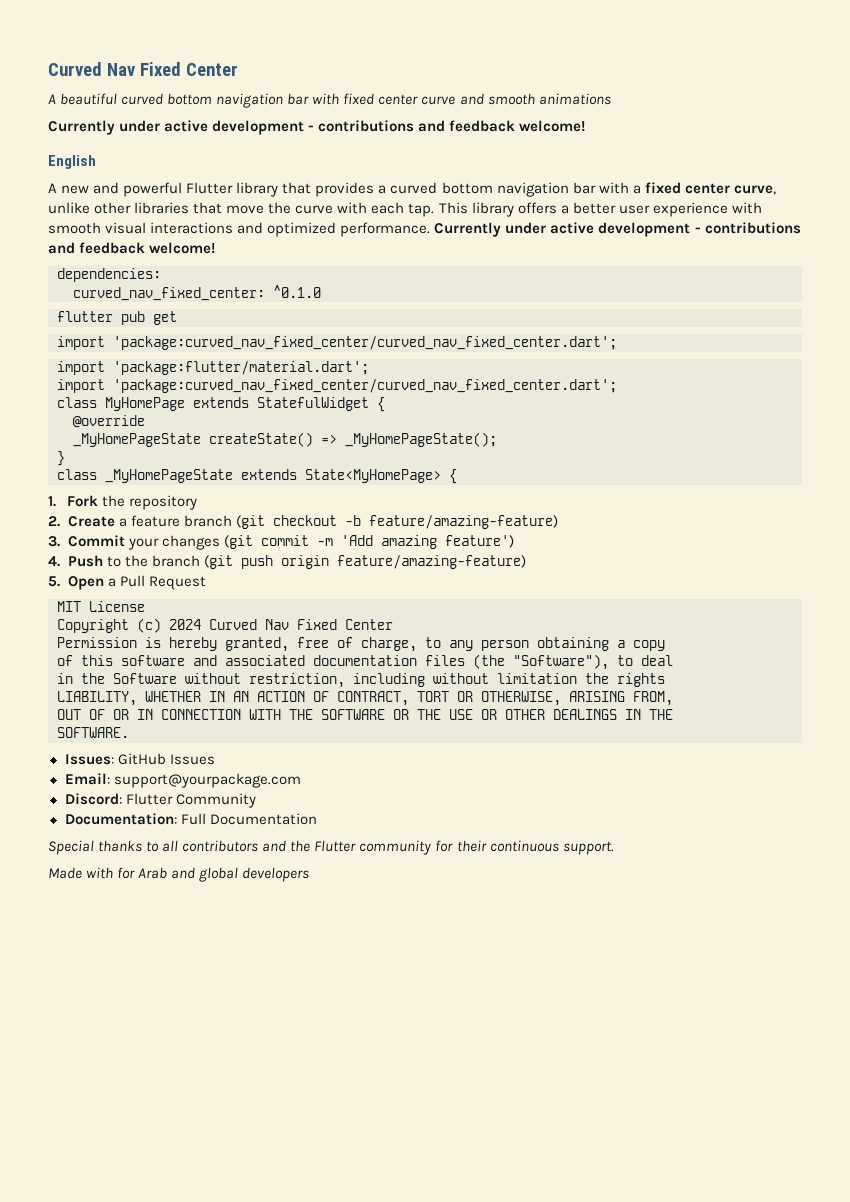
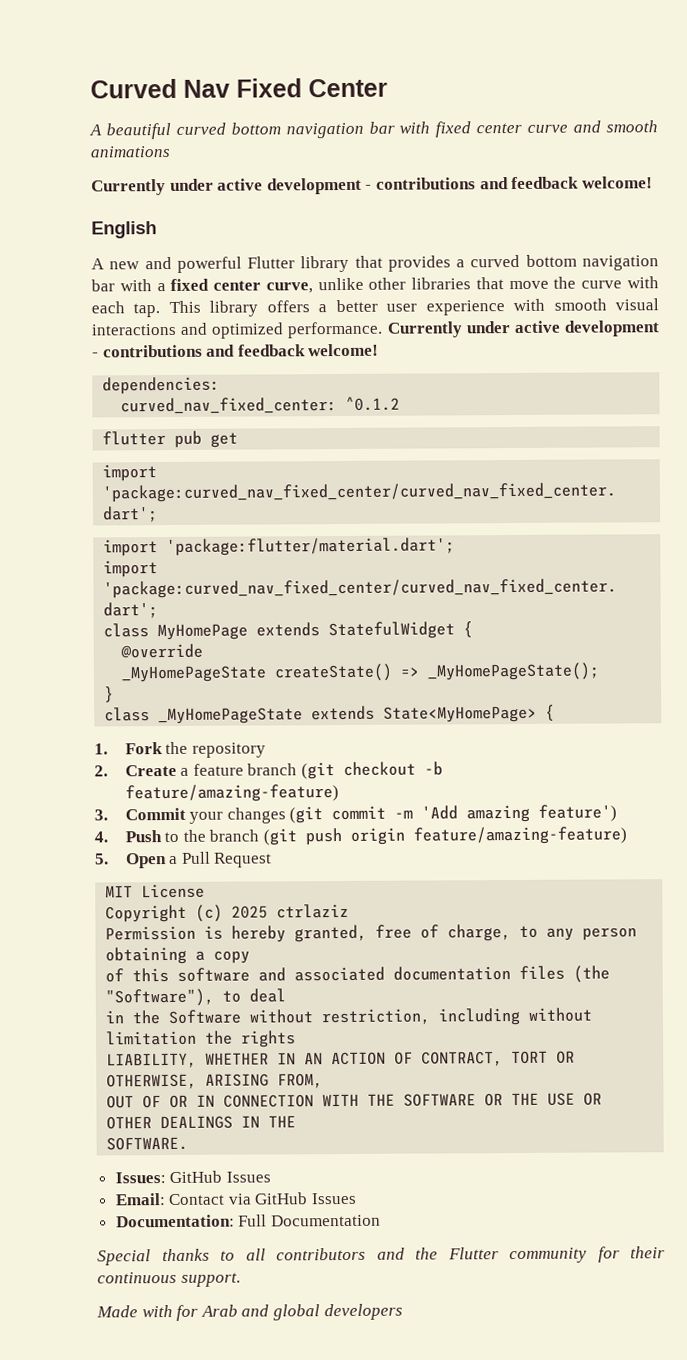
- curved_nav_fixed_center: ^0.1.0
+ curved_nav_fixed_center: ^0.1.2
- Copyright (c) 2024 Curved Nav Fixed Center
+ Copyright (c) 2025 ctrlaziz
- Email: support@yourpackage.com
- Discord: Flutter Community
+ Email: Contact via GitHub Issues

